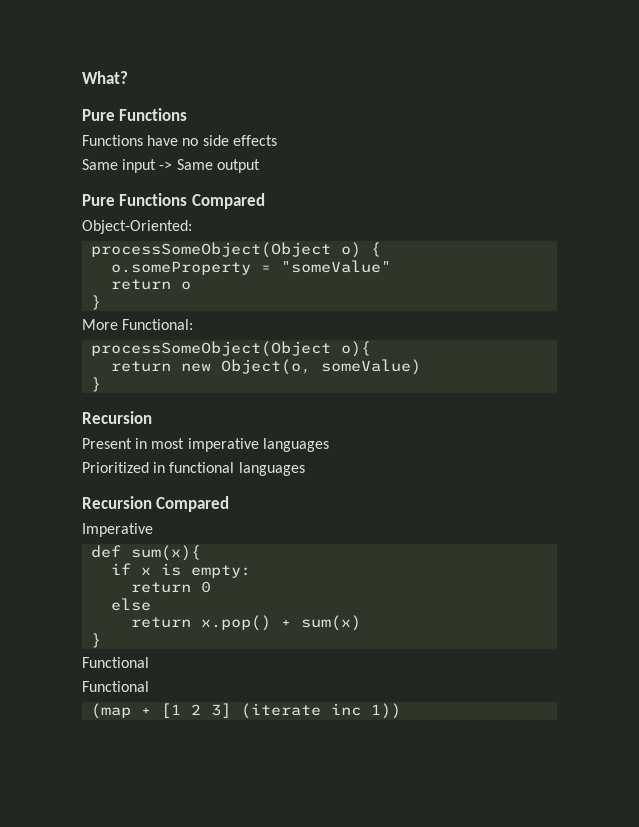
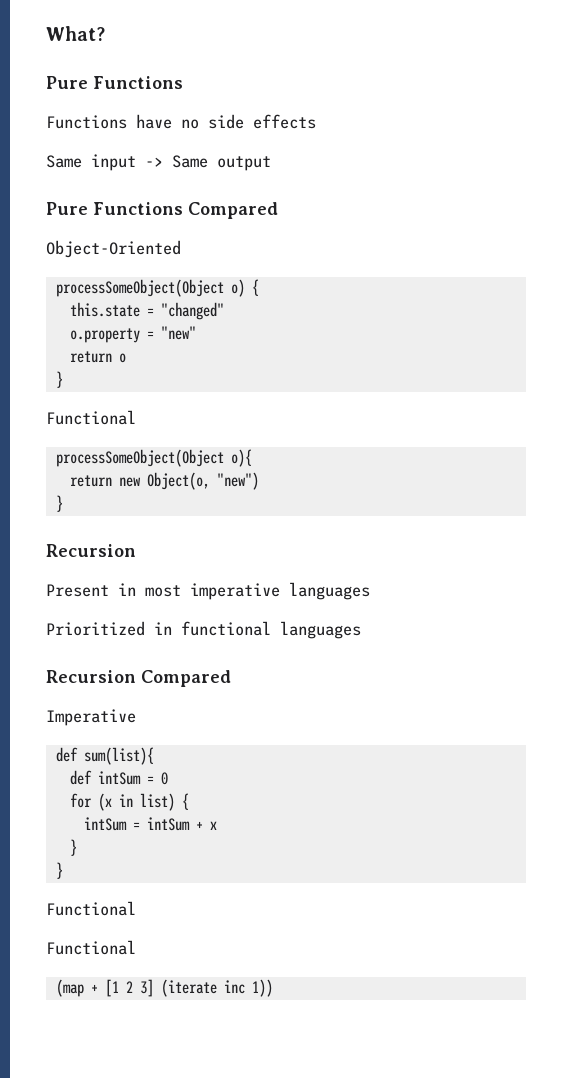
- Object-Oriented:
+ Object-Oriented
- o.someProperty = "someValue"
+ this.state = "changed"
+ o.property = "new"
  return o
  }
- More Functional:
+ Functional
- return new Object(o, someValue)
+ return new Object(o, "new")
- def sum(x){
- if x is empty:
- return 0
- else
- return x.pop() + sum(x)
+ def sum(list){
+ def intSum = 0
+ for (x in list) {
+ intSum = intSum + x
+ }

